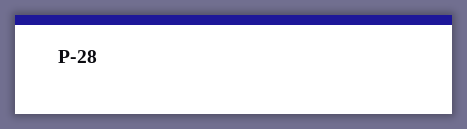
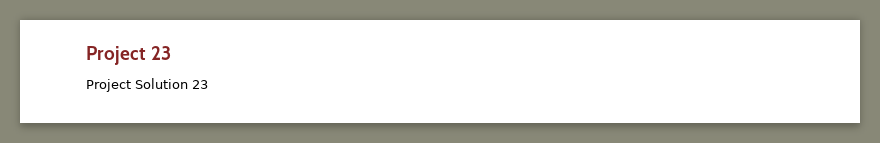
- P-28
+ Project 23
+ Project Solution 23

